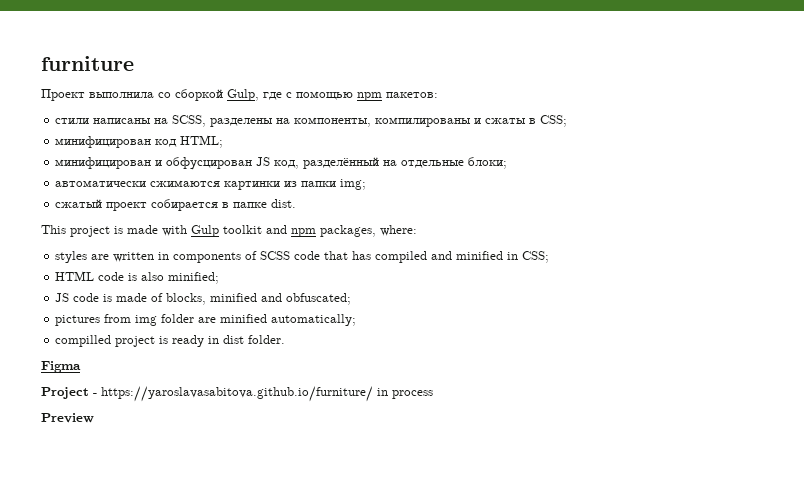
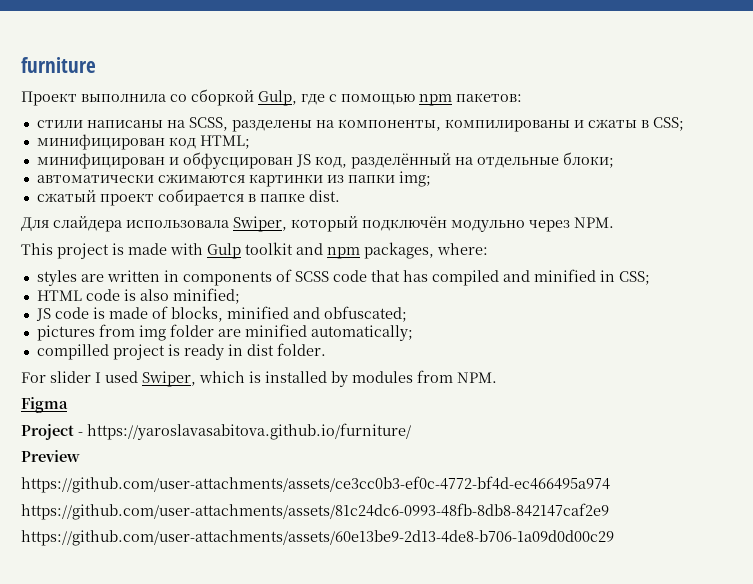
+ Для слайдера использовала Swiper, который подключён модульно через NPM.
+ For slider I used Swiper, which is installed by modules from NPM.
- Project - https://yaroslavasabitova.github.io/furniture/ in process
+ Project - https://yaroslavasabitova.github.io/furniture/
+ https://github.com/user-attachments/assets/ce3cc0b3-ef0c-4772-bf4d-ec466495a974
+ https://github.com/user-attachments/assets/81c24dc6-0993-48fb-8db8-842147caf2e9
+ https://github.com/user-attachments/assets/60e13be9-2d13-4de8-b706-1a09d0d00c29

